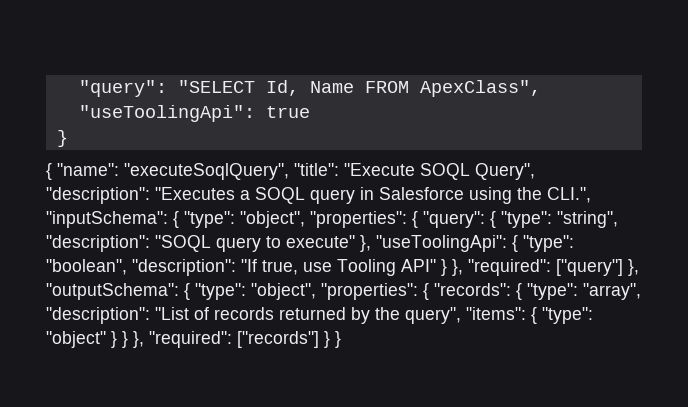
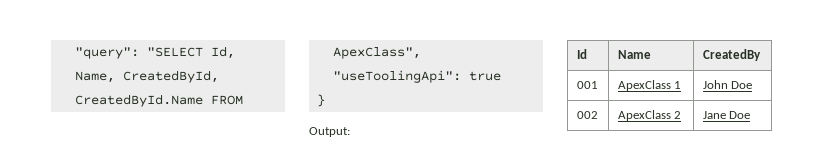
- "query": "SELECT Id, Name FROM ApexClass",
+ "query": "SELECT Id, Name, CreatedById, CreatedById.Name FROM ApexClass",
- { "name": "executeSoqlQuery", "title": "Execute SOQL Query", "description": "Executes a SOQL query in Salesforce using the CLI.", "inputSchema": { "type": "object", "properties": { "query": { "type": "string", "description": "SOQL query to execute" }, "useToolingApi": { "type": "boolean", "description": "If true, use Tooling API" } }, "required": ["query"] }, "outputSchema": { "type": "object", "properties": { "records": { "type": "array", "description": "List of records returned by the query", "items": { "type": "object" } } }, "required": ["records"] } }
+ Output:
+ Id | Name | CreatedBy
+ 001 | ApexClass 1 | John Doe
+ 002 | ApexClass 2 | Jane Doe

